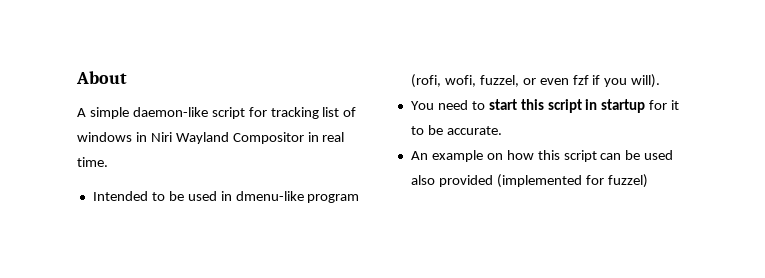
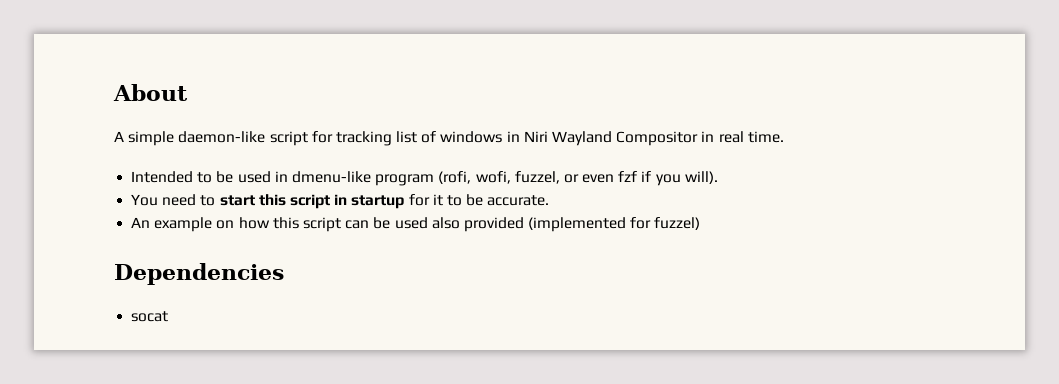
+ Dependencies
+ socat

